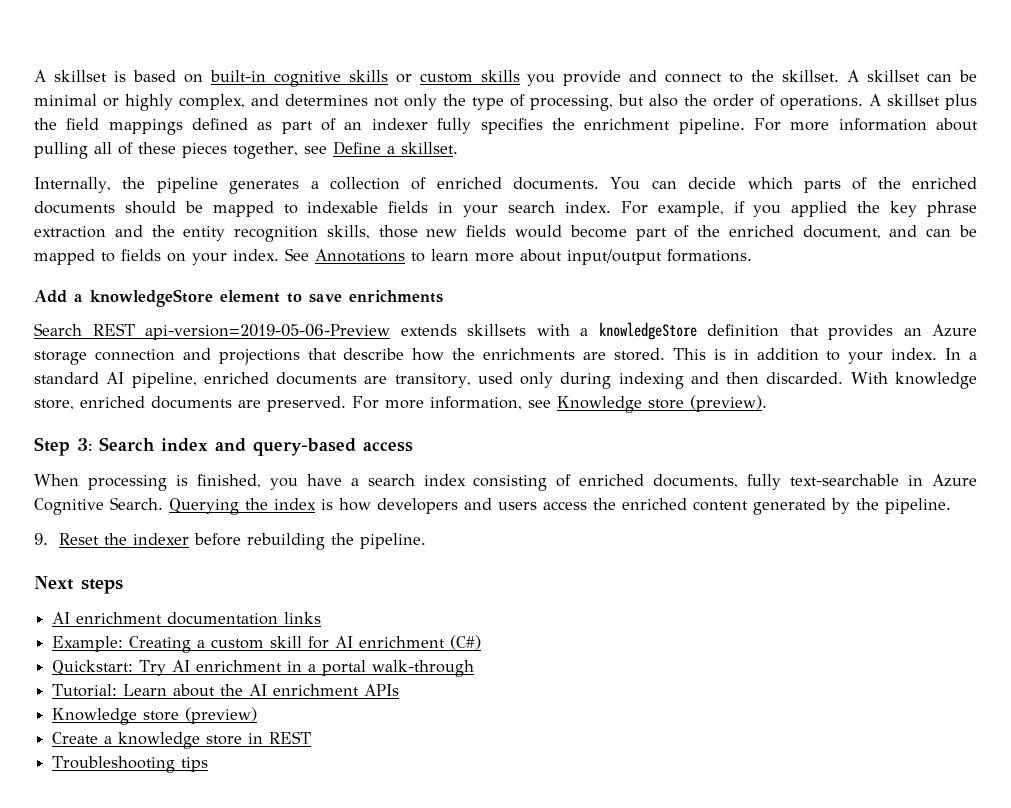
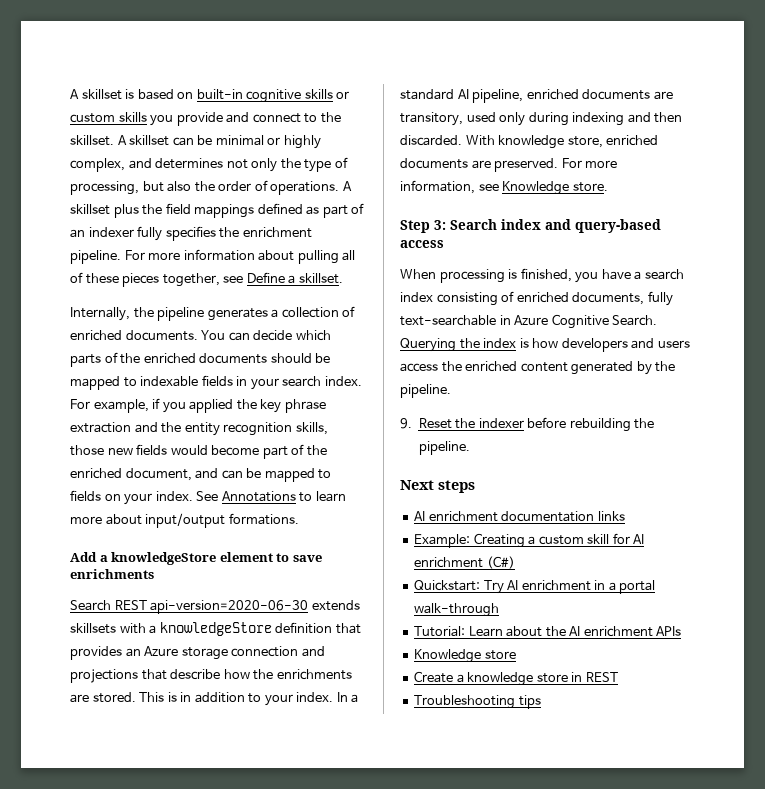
- Search REST api-version=2019-05-06-Preview extends skillsets with a knowledgeStore definition that provides an Azure storage connection and projections that describe how the enrichments are stored.
+ Search REST api-version=2020-06-30 extends skillsets with a knowledgeStore definition that provides an Azure storage connection and projections that describe how the enrichments are stored.
- For more information, see Knowledge store (preview).
+ For more information, see Knowledge store.
- Knowledge store (preview)
+ Knowledge store

